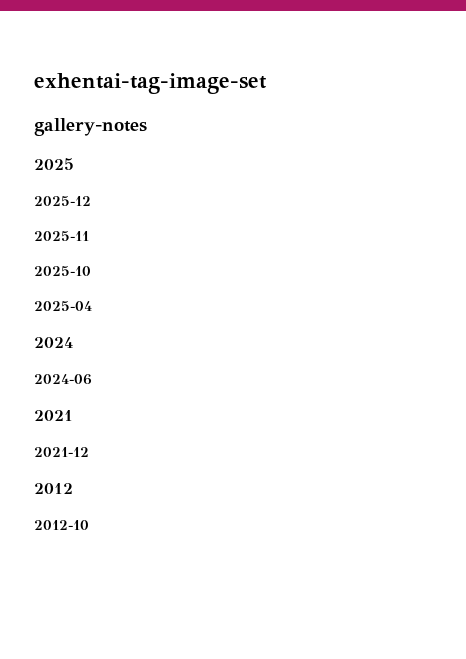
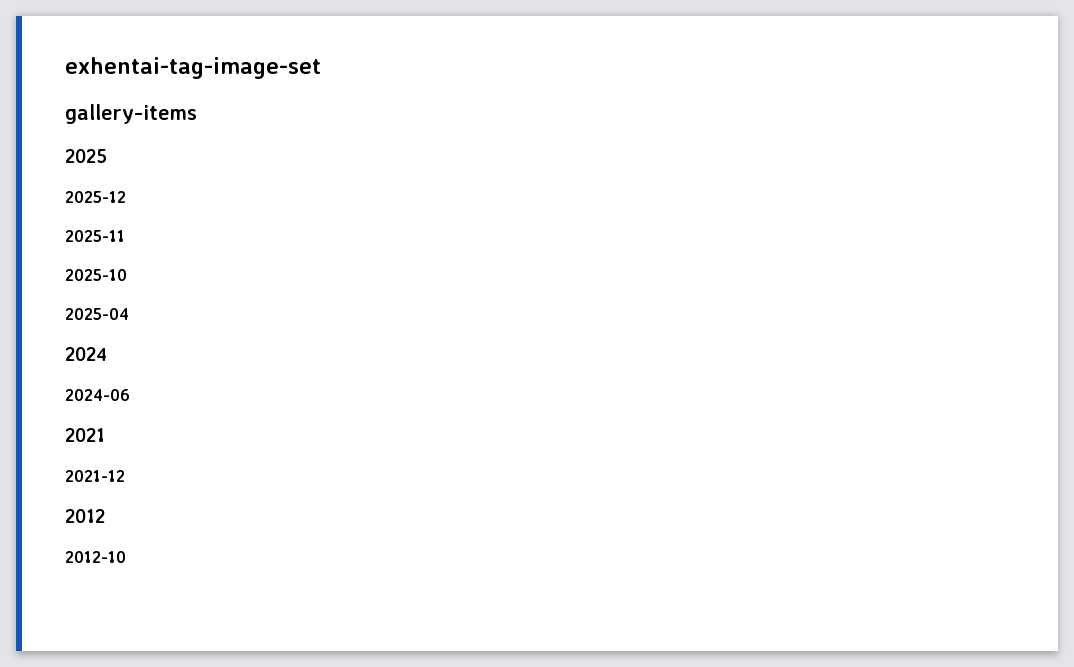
- gallery-notes
+ gallery-items

